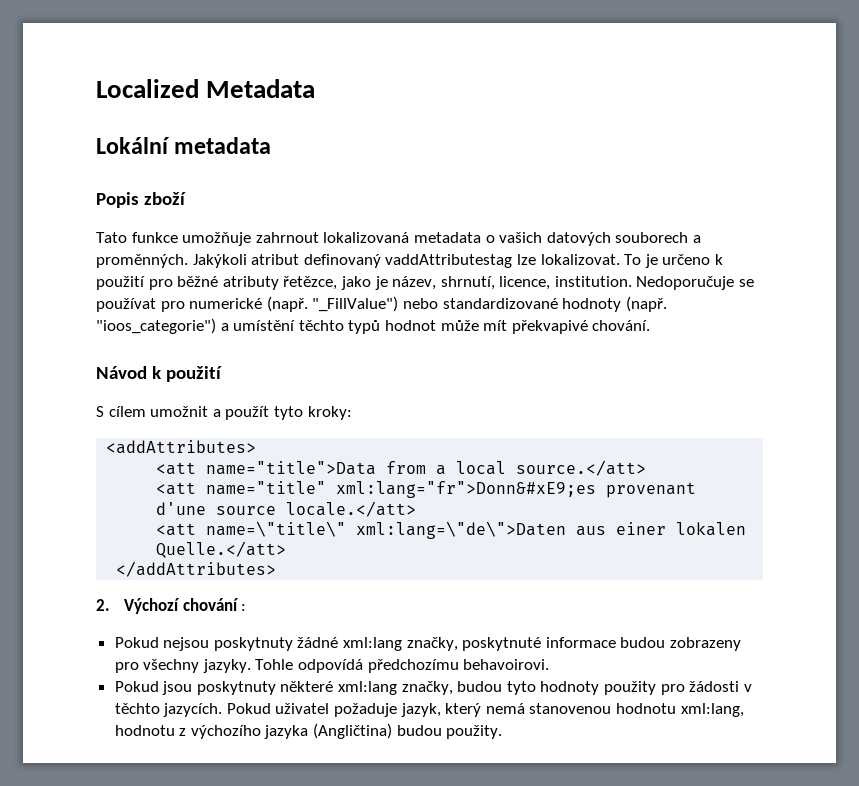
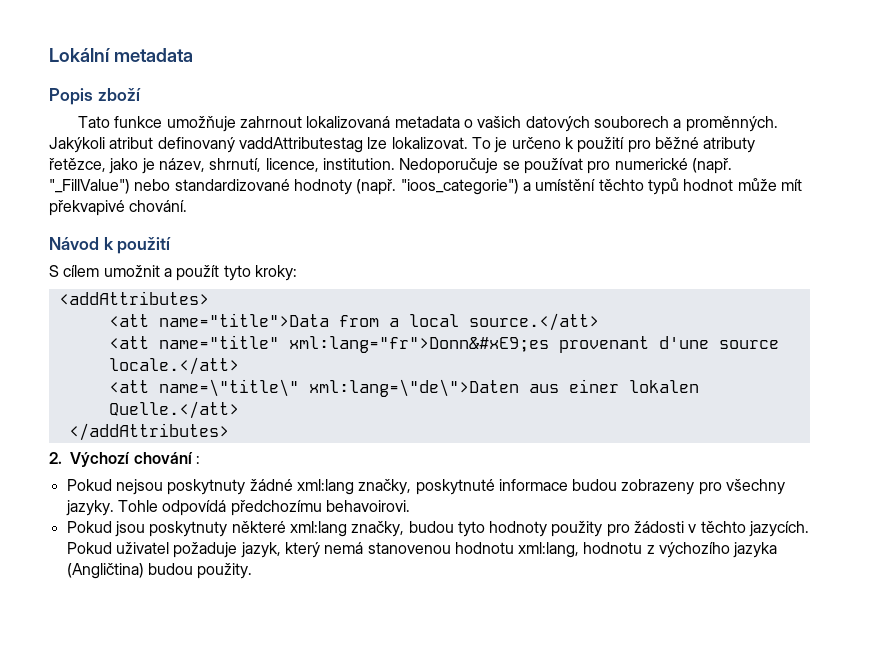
- Localized Metadata

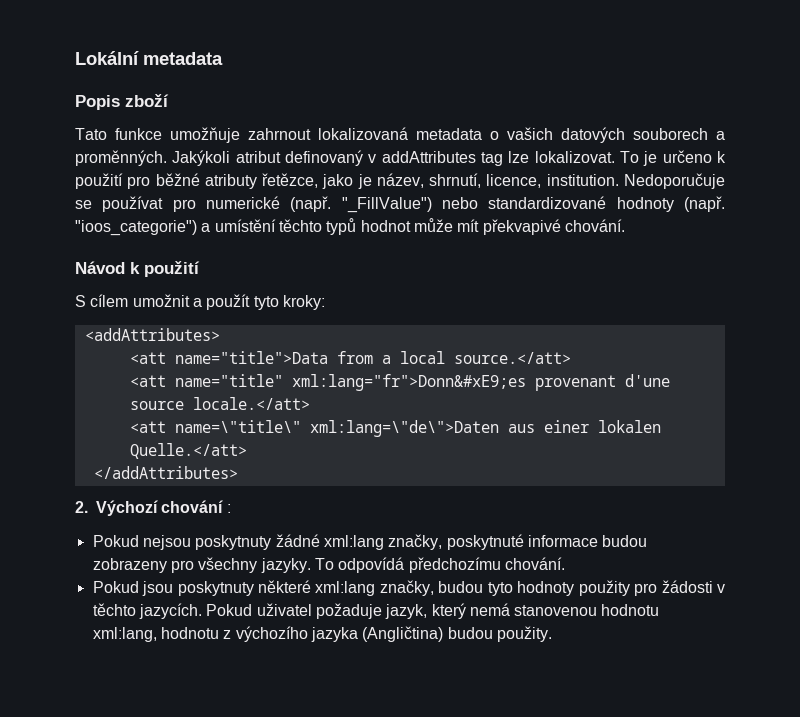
- Jakýkoli atribut definovaný vaddAttributestag lze lokalizovat.
+ Jakýkoli atribut definovaný v addAttributes tag lze lokalizovat.
- Tohle odpovídá předchozímu behavoirovi.
+ To odpovídá předchozímu chování.

